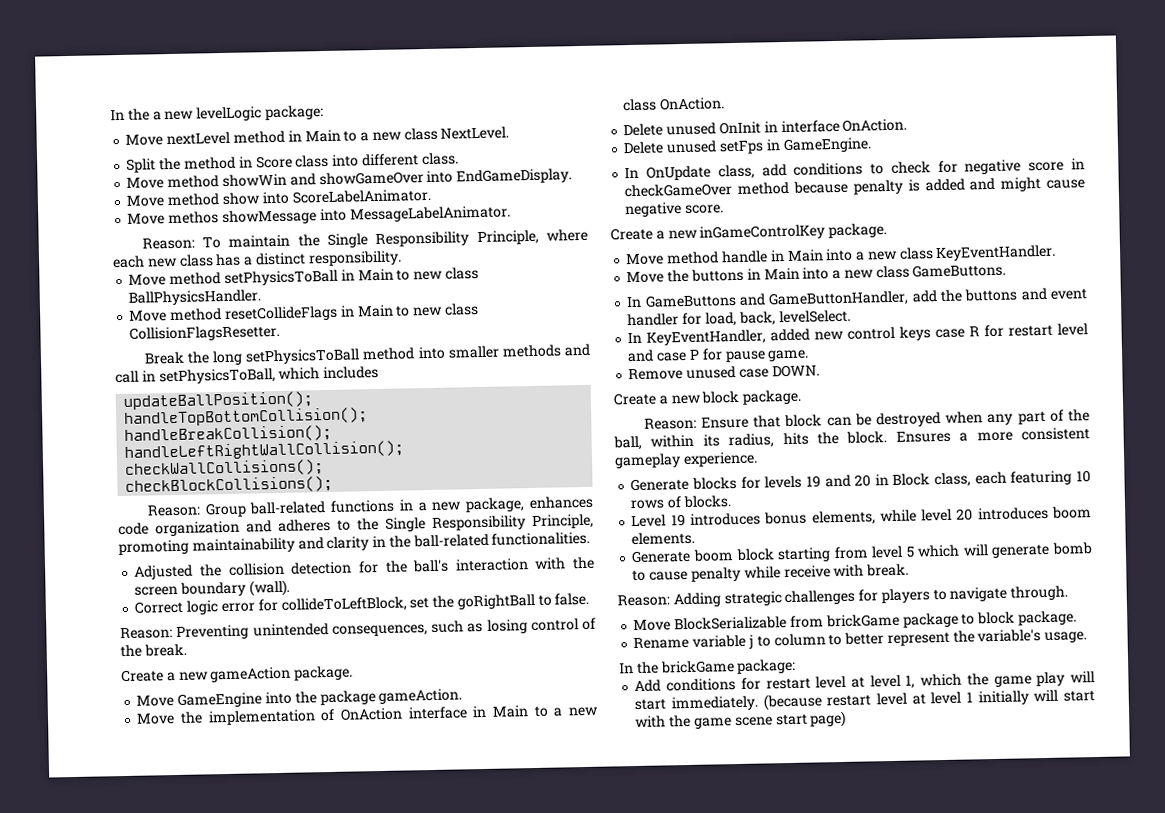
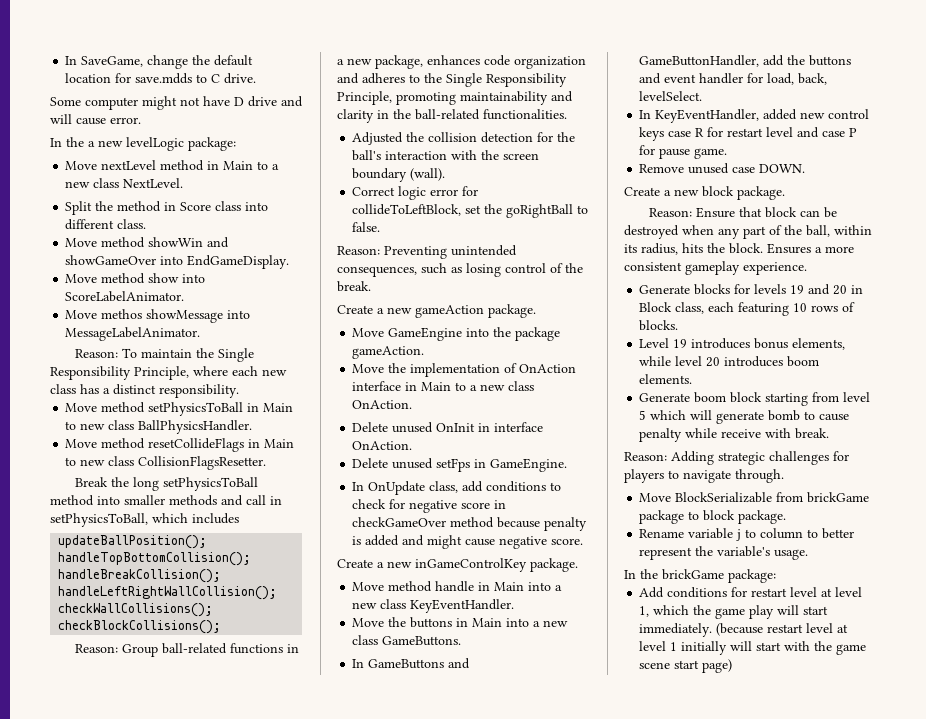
+ In SaveGame, change the default location for save.mdds to C drive.
+ Some computer might not have D drive and will cause error.

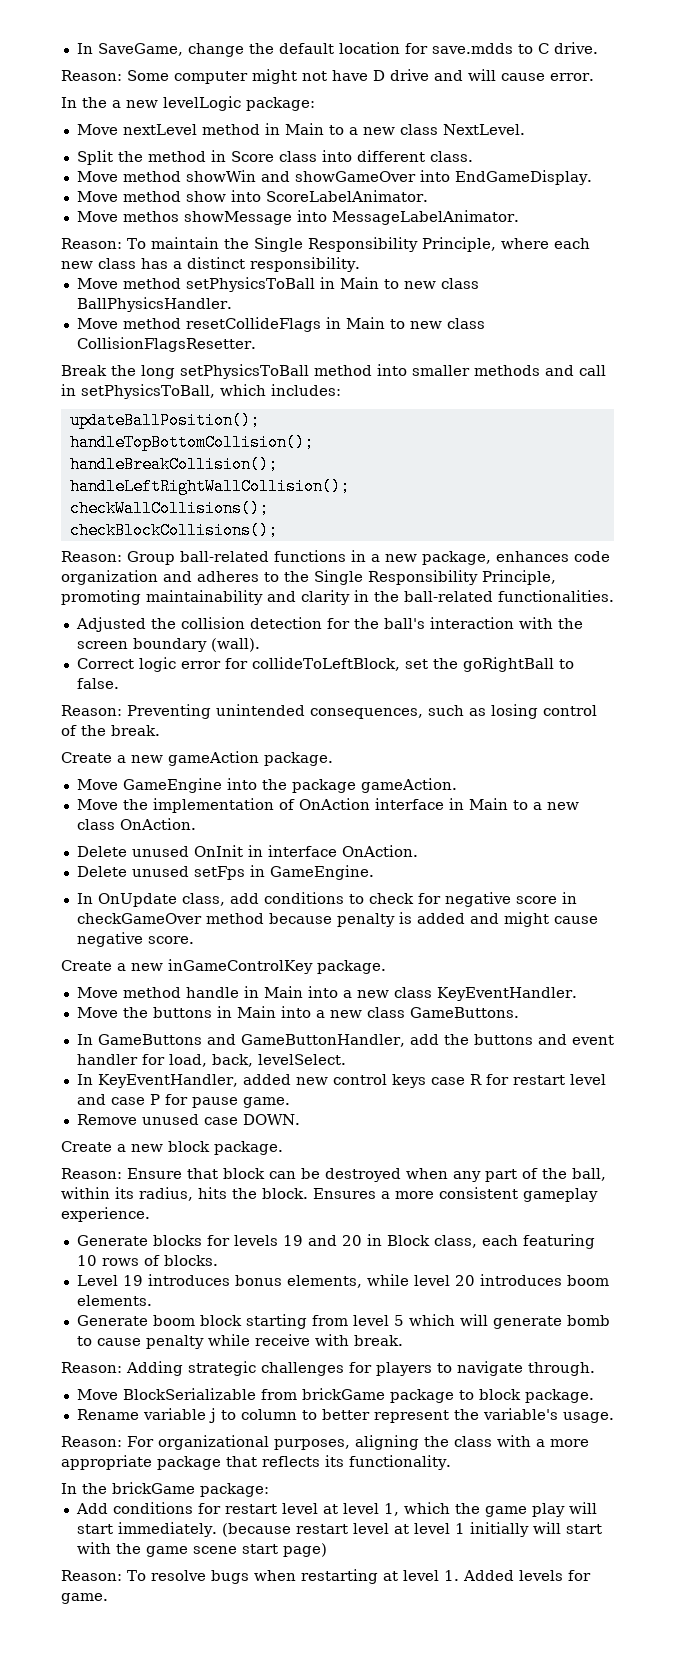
- Some computer might not have D drive and will cause error.
+ Reason: Some computer might not have D drive and will cause error.
- Break the long setPhysicsToBall method into smaller methods and call in setPhysicsToBall, which includes
+ Break the long setPhysicsToBall method into smaller methods and call in setPhysicsToBall, which includes:
+ Reason: For organizational purposes, aligning the class with a more appropriate package that reflects its functionality.
+ Reason: To resolve bugs when restarting at level 1. Added levels for game.

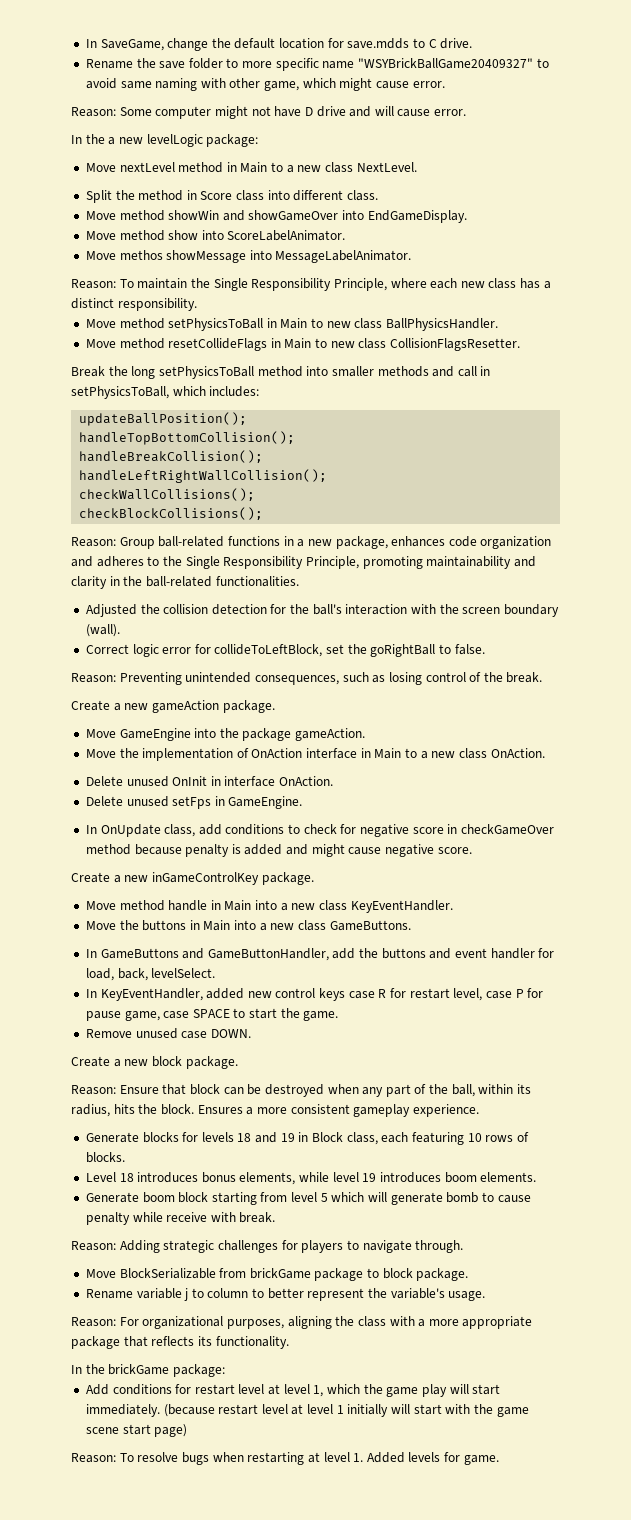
+ Rename the save folder to more specific name "WSYBrickBallGame20409327" to avoid same naming with other game, which might cause error.
- In KeyEventHandler, added new control keys case R for restart level and case P for pause game.
+ In KeyEventHandler, added new control keys case R for restart level, case P for pause game, case SPACE to start the game.
- Generate blocks for levels 19 and 20 in Block class, each featuring 10 rows of blocks.
+ Generate blocks for levels 18 and 19 in Block class, each featuring 10 rows of blocks.
- Level 19 introduces bonus elements, while level 20 introduces boom elements.
+ Level 18 introduces bonus elements, while level 19 introduces boom elements.

